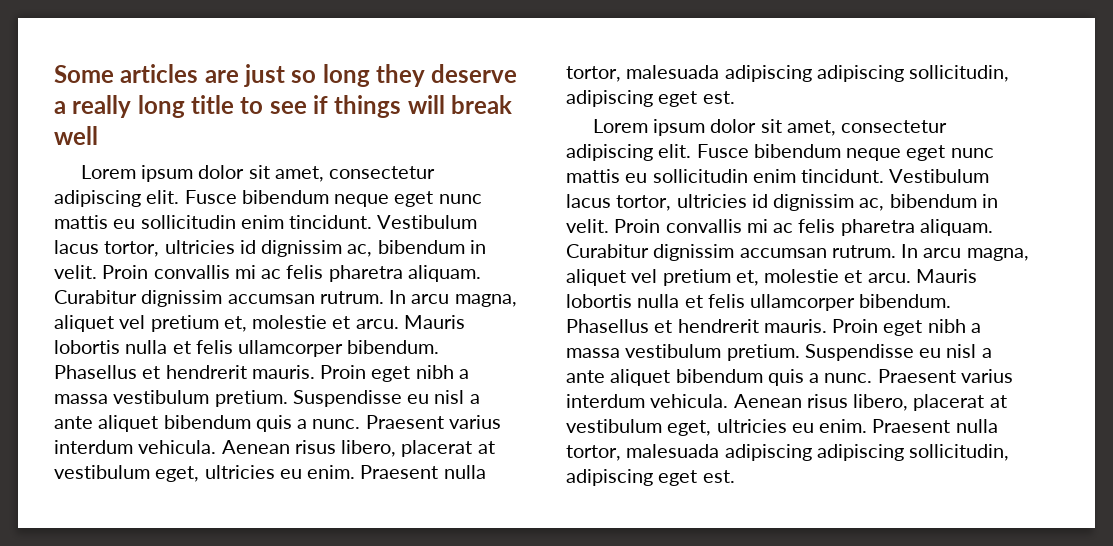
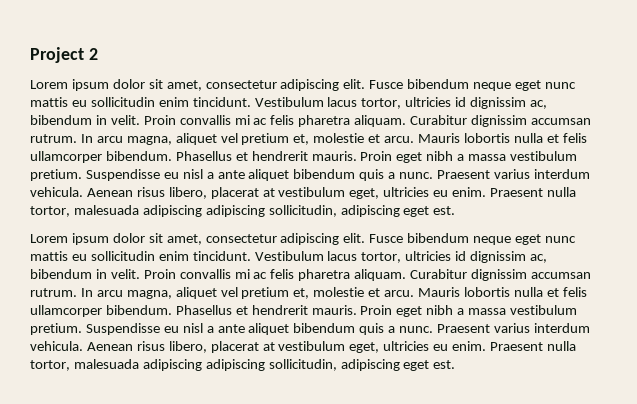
- Some articles are just so long they deserve a really long title to see if things will break well
+ Project 2

